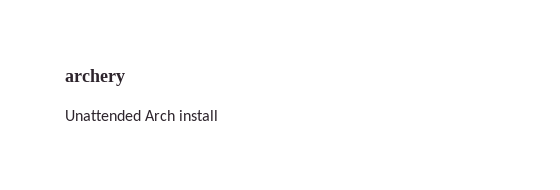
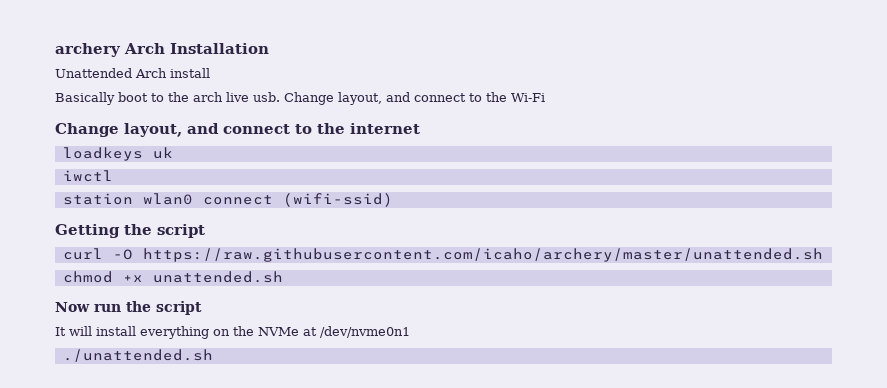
- archery
+ archery Arch Installation
+ Basically boot to the arch live usb. Change layout, and connect to the Wi-Fi
+ Change layout, and connect to the internet
+ loadkeys uk
+ iwctl
+ station wlan0 connect (wifi-ssid)
+ Getting the script
+ curl -O https://raw.githubusercontent.com/icaho/archery/master/unattended.sh
+ chmod +x unattended.sh
+ Now run the script
+ It will install everything on the NVMe at /dev/nvme0n1
+ ./unattended.sh

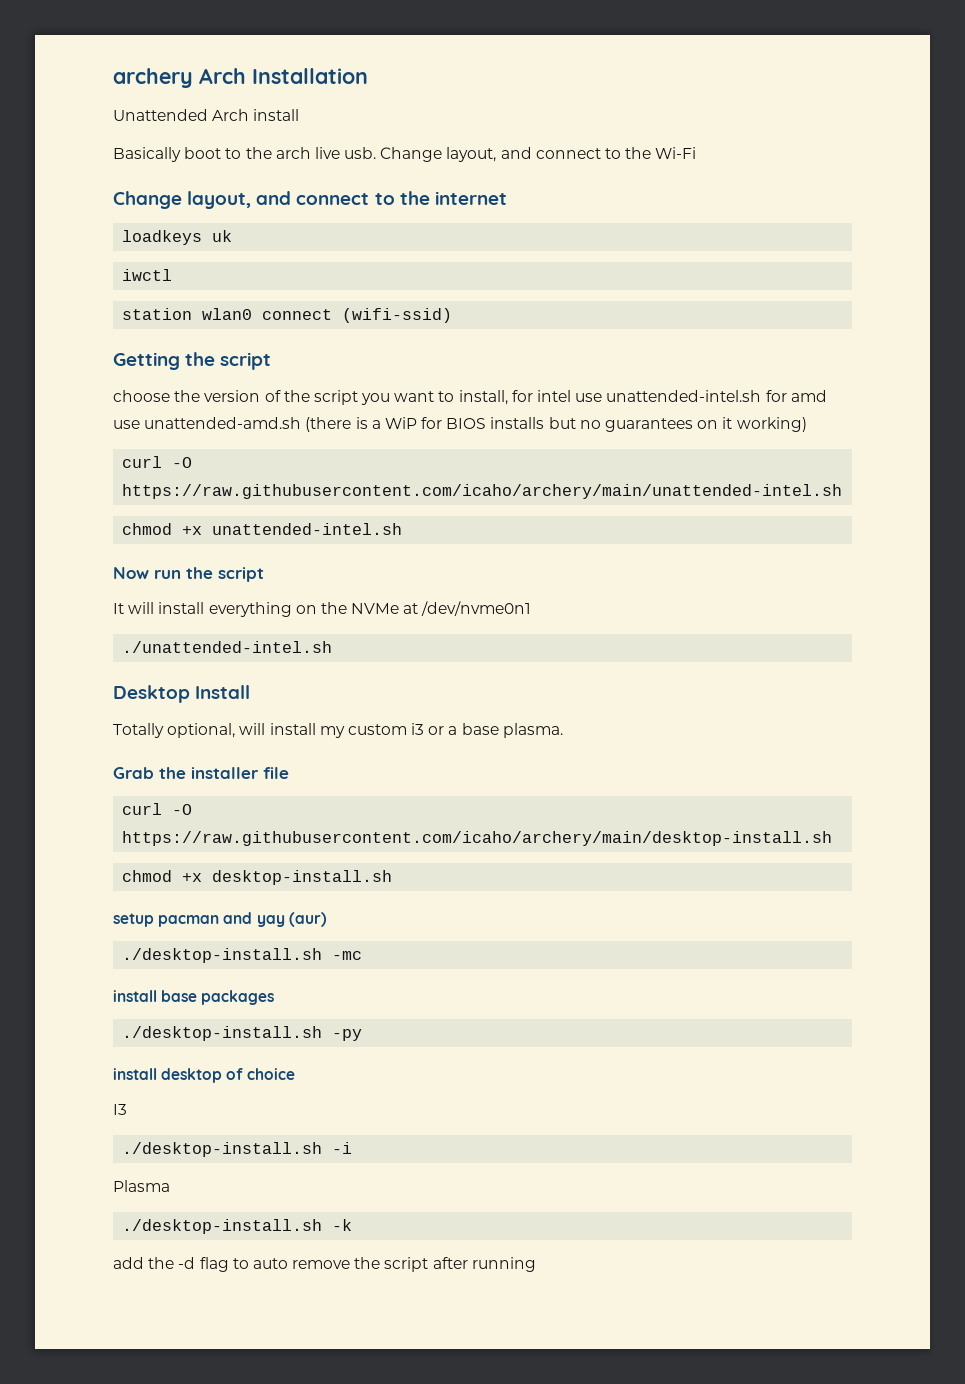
- curl -O https://raw.githubusercontent.com/icaho/archery/master/unattended.sh
- chmod +x unattended.sh
+ choose the version of the script you want to install, for intel use unattended-intel.sh for amd use unattended-amd.sh (there is a WiP for BIOS installs but no guarantees on it working)
+ curl -O https://raw.githubusercontent.com/icaho/archery/main/unattended-intel.sh
+ chmod +x unattended-intel.sh
- ./unattended.sh
+ ./unattended-intel.sh
+ Desktop Install
+ Totally optional, will install my custom i3 or a base plasma.
+ Grab the installer file
+ curl -O https://raw.githubusercontent.com/icaho/archery/main/desktop-install.sh
+ chmod +x desktop-install.sh
+ setup pacman and yay (aur)
+ ./desktop-install.sh -mc
+ install base packages
+ ./desktop-install.sh -py
+ install desktop of choice
+ I3
+ ./desktop-install.sh -i
+ Plasma
+ ./desktop-install.sh -k
+ add the -d flag to auto remove the script after running

